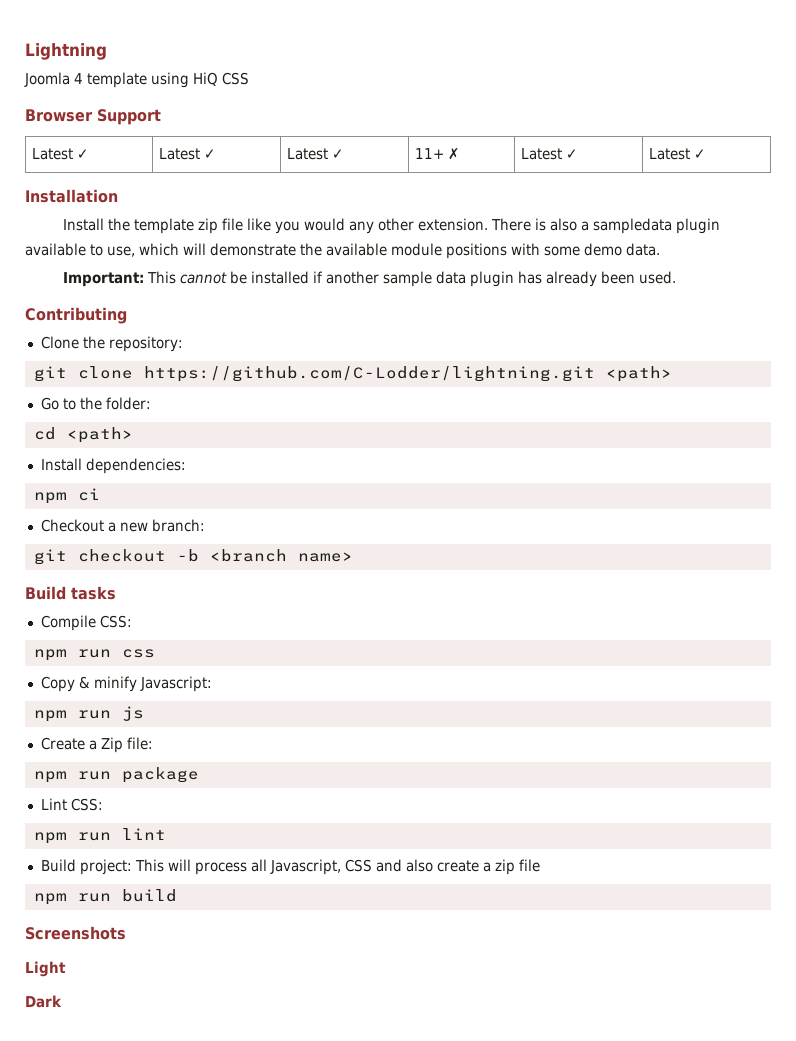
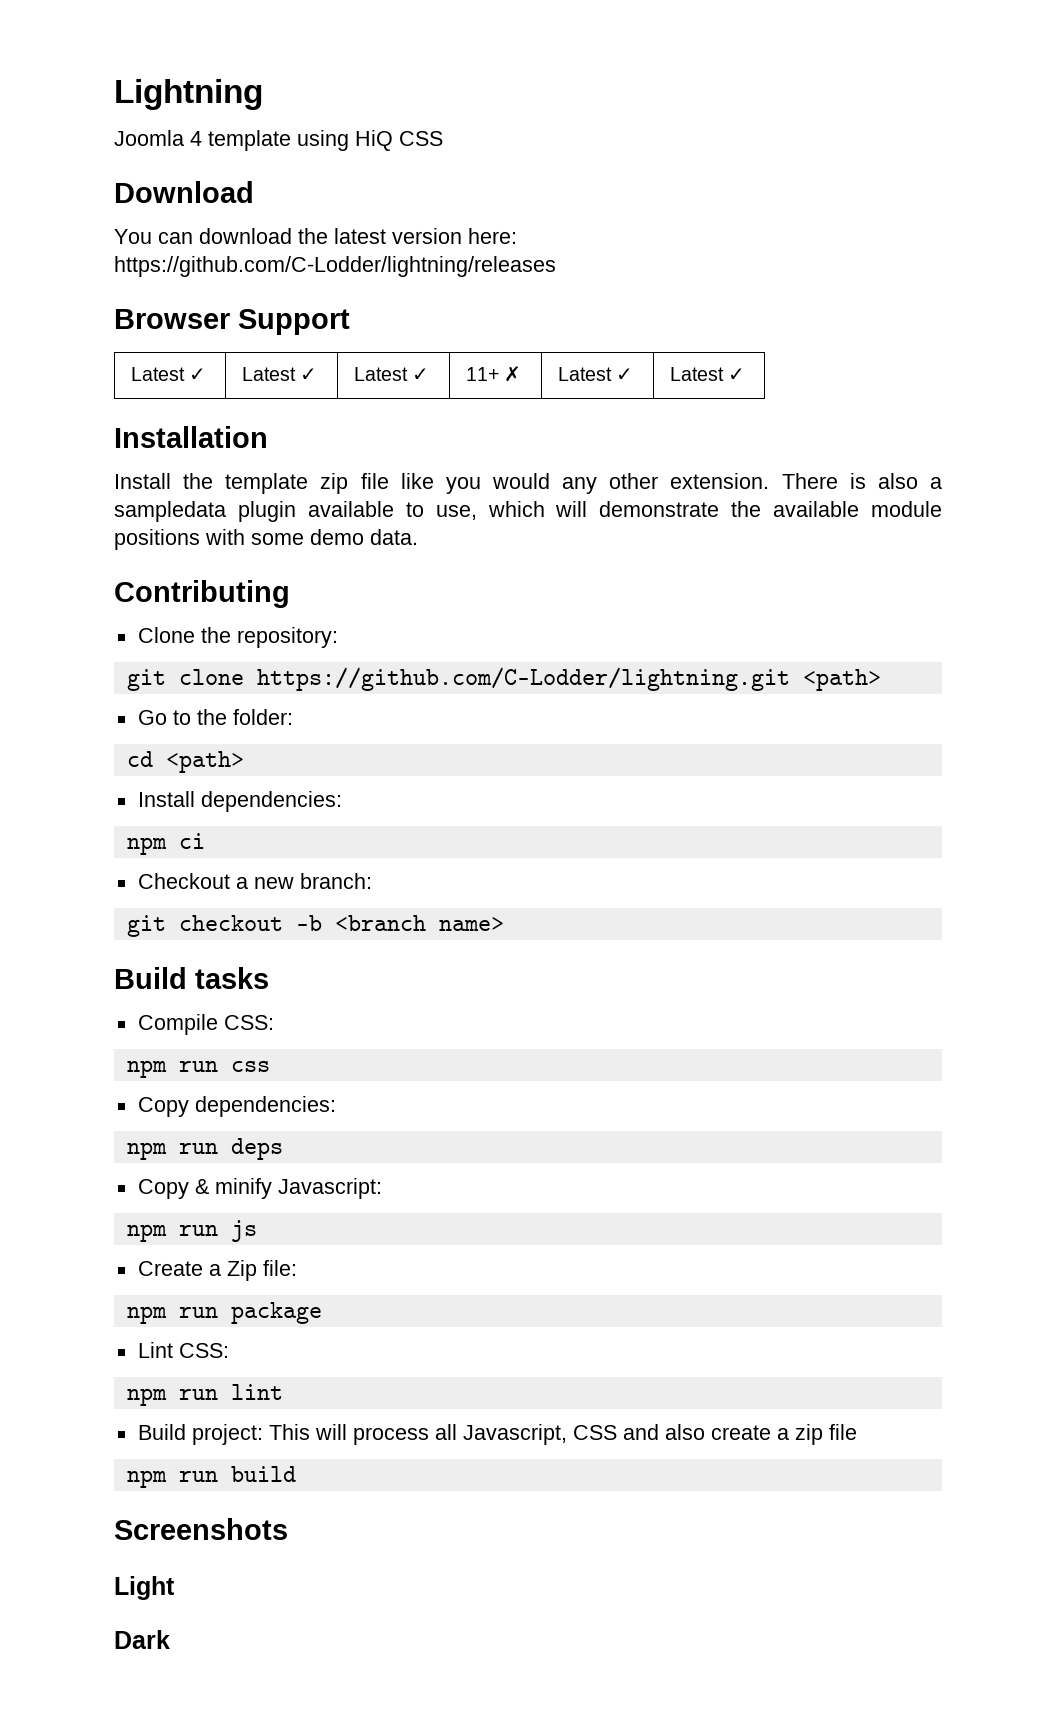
+ Download
+ You can download the latest version here: https://github.com/C-Lodder/lightning/releases
- Important: This cannot be installed if another sample data plugin has already been used.
+ Copy dependencies:
+ npm run deps

